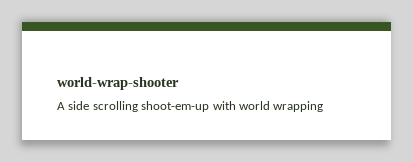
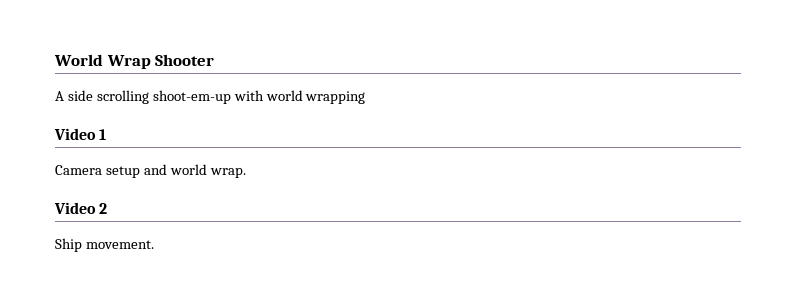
- world-wrap-shooter
+ World Wrap Shooter
+ Video 1
+ Camera setup and world wrap.
+ Video 2
+ Ship movement.

